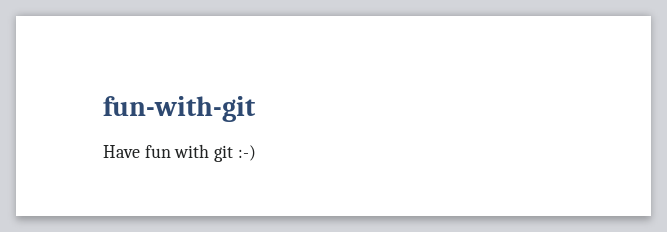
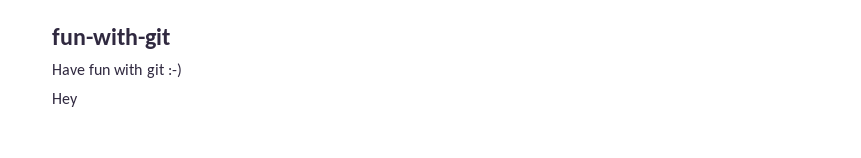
+ Hey

